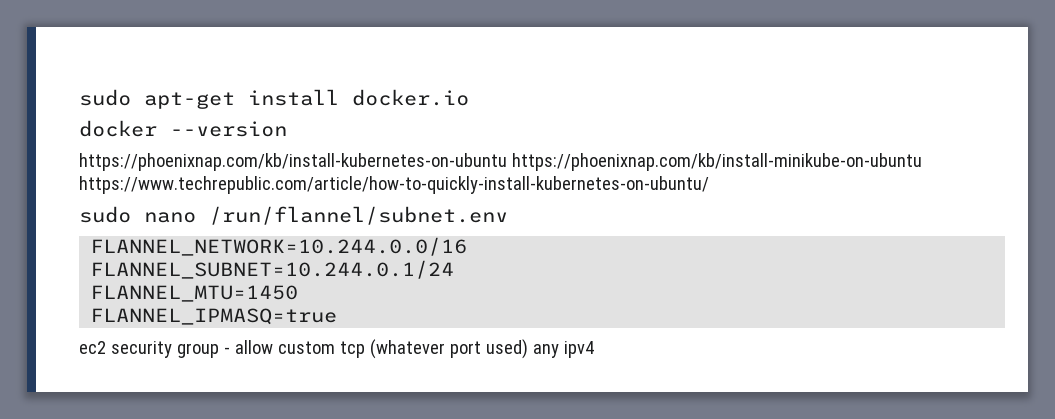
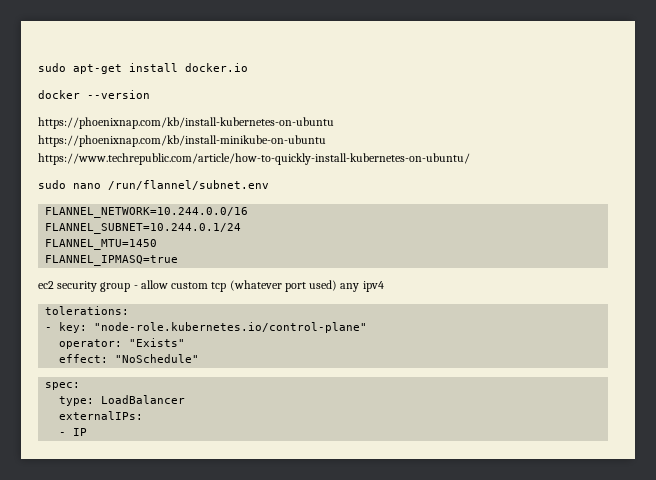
+ tolerations:
+ - key: "node-role.kubernetes.io/control-plane"
+ operator: "Exists"
+ effect: "NoSchedule"
+ spec:
+ type: LoadBalancer
+ externalIPs:
+ - IP

